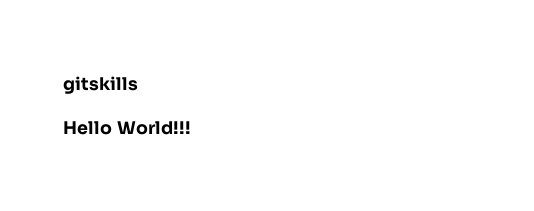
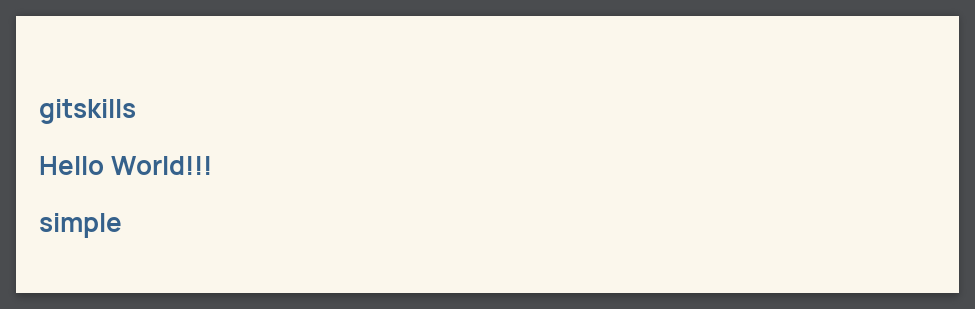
+ simple

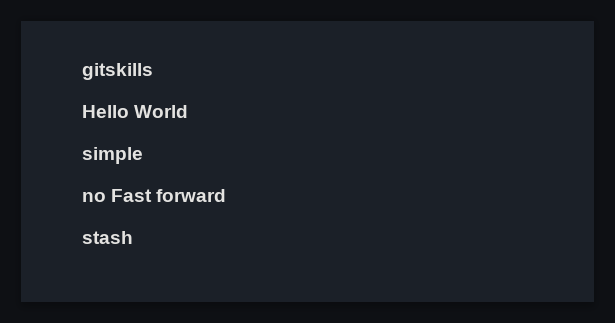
- Hello World!!!
+ Hello World
+ no Fast forward
+ stash

